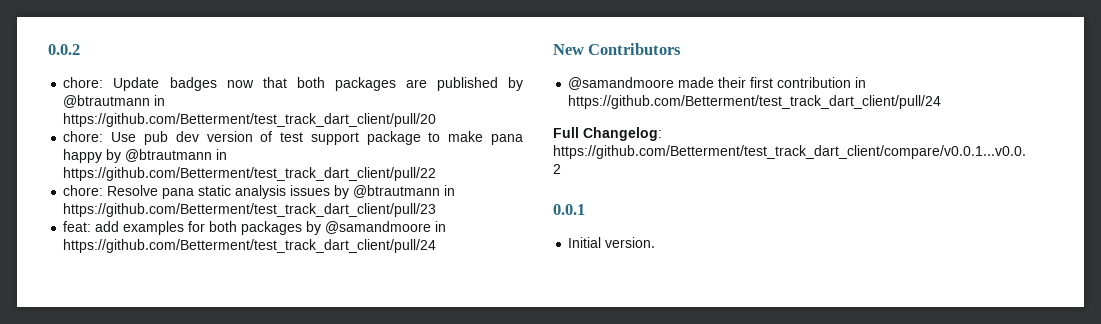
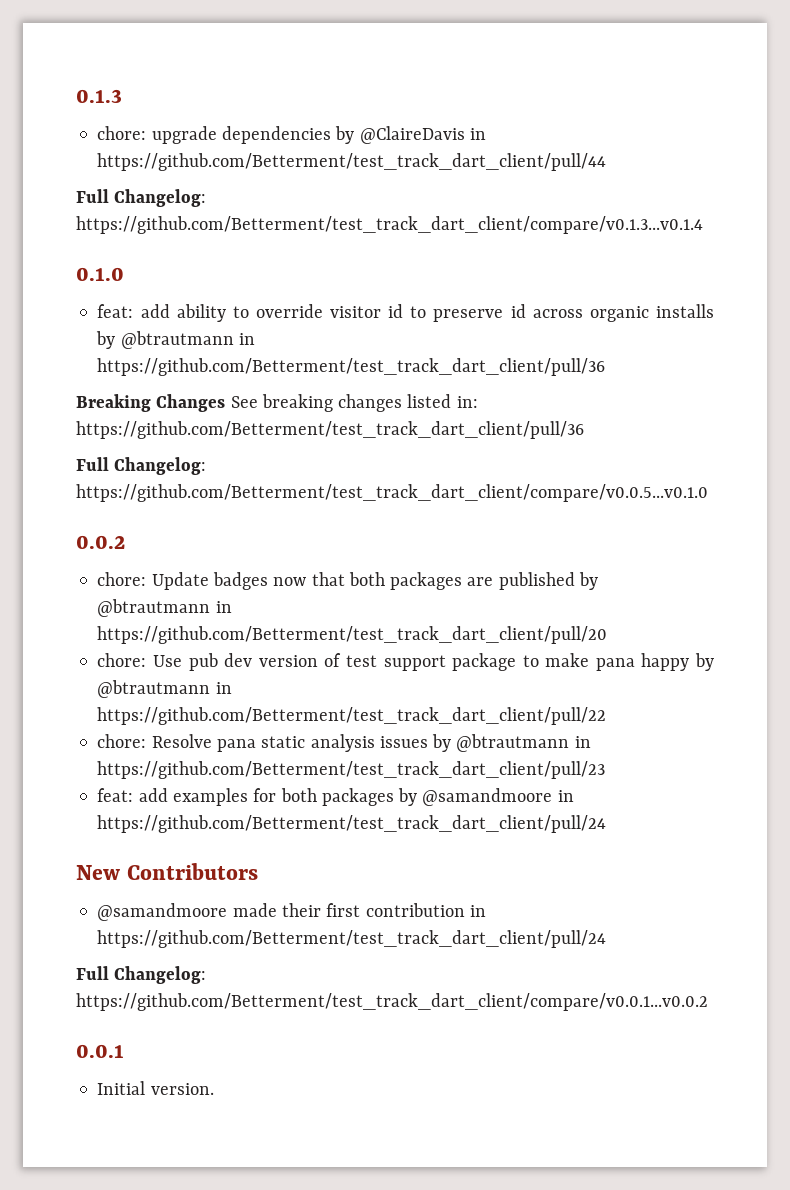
+ 0.1.3
+ chore: upgrade dependencies by @ClaireDavis in https://github.com/Betterment/test_track_dart_client/pull/44
+ Full Changelog: https://github.com/Betterment/test_track_dart_client/compare/v0.1.3...v0.1.4
+ 0.1.0
+ feat: add ability to override visitor id to preserve id across organic installs by @btrautmann in https://github.com/Betterment/test_track_dart_client/pull/36
+ Breaking Changes See breaking changes listed in: https://github.com/Betterment/test_track_dart_client/pull/36
+ Full Changelog: https://github.com/Betterment/test_track_dart_client/compare/v0.0.5...v0.1.0

